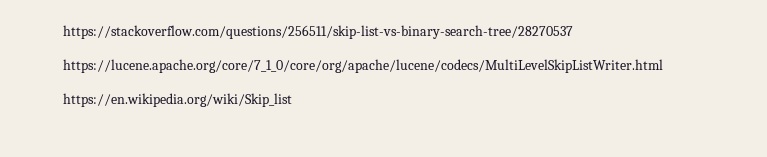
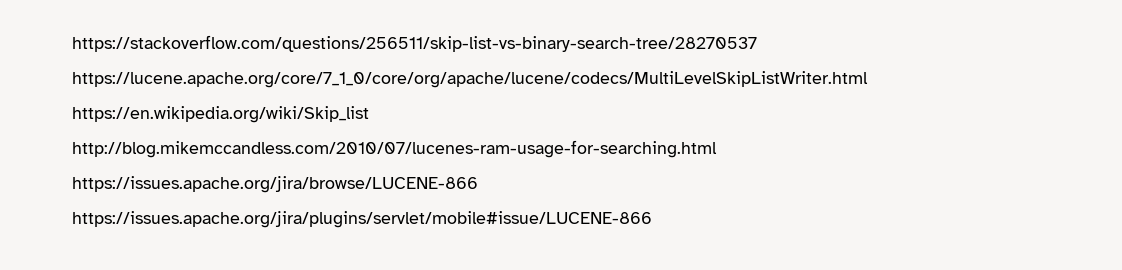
+ http://blog.mikemccandless.com/2010/07/lucenes-ram-usage-for-searching.html
+ https://issues.apache.org/jira/browse/LUCENE-866
+ https://issues.apache.org/jira/plugins/servlet/mobile#issue/LUCENE-866

